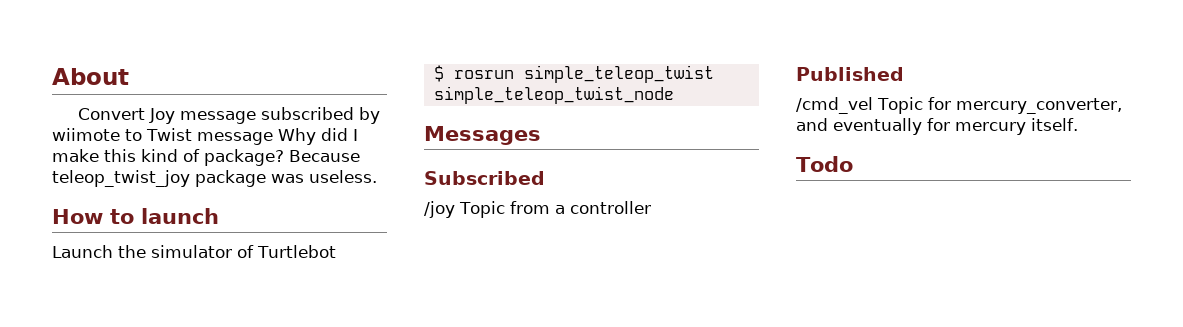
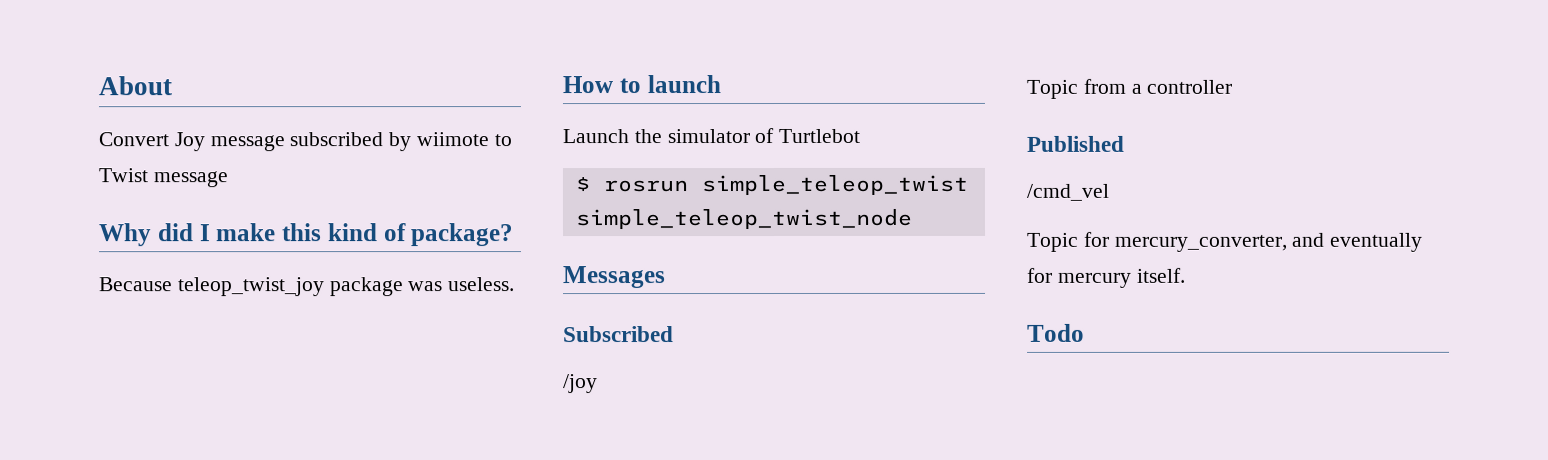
- Convert Joy message subscribed by wiimote to Twist message Why did I make this kind of package? Because teleop_twist_joy package was useless.
+ Convert Joy message subscribed by wiimote to Twist message
+ Why did I make this kind of package?
+ Because teleop_twist_joy package was useless.
- /joy Topic from a controller
+ /joy
+ Topic from a controller
- /cmd_vel Topic for mercury_converter, and eventually for mercury itself.
+ /cmd_vel
+ Topic for mercury_converter, and eventually for mercury itself.

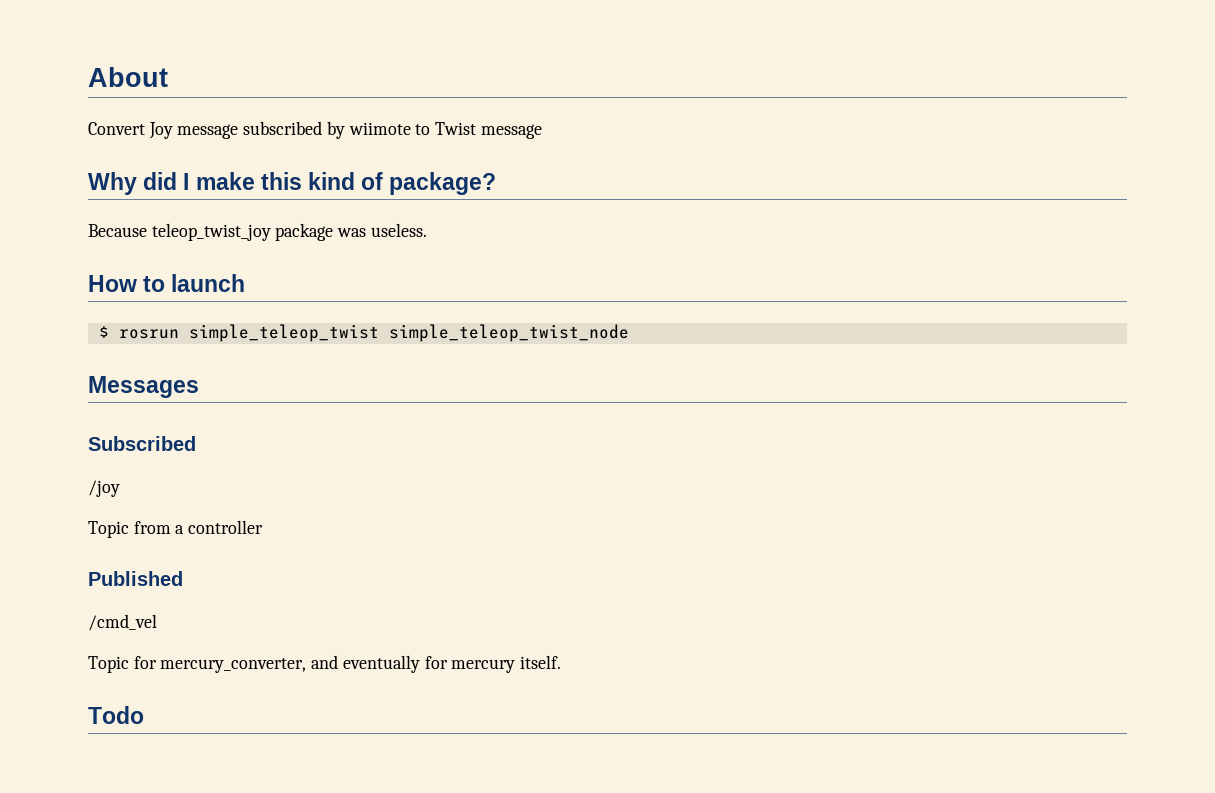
- Launch the simulator of Turtlebot

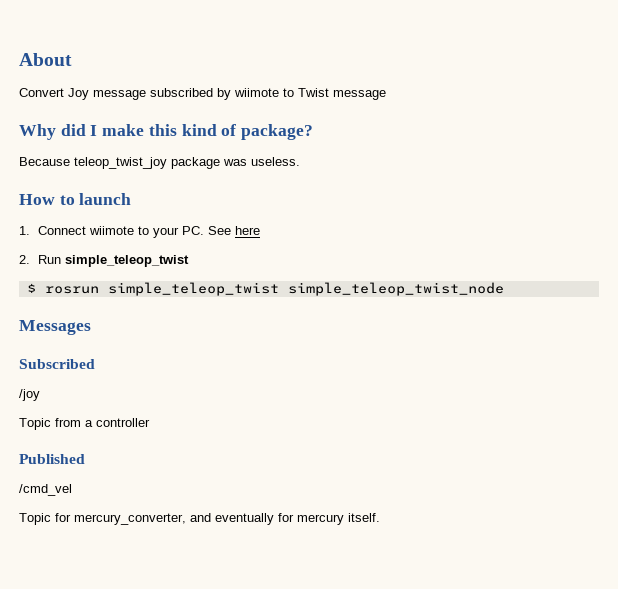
+ 1. Connect wiimote to your PC. See here
+ 2. Run simple_teleop_twist
- Todo

